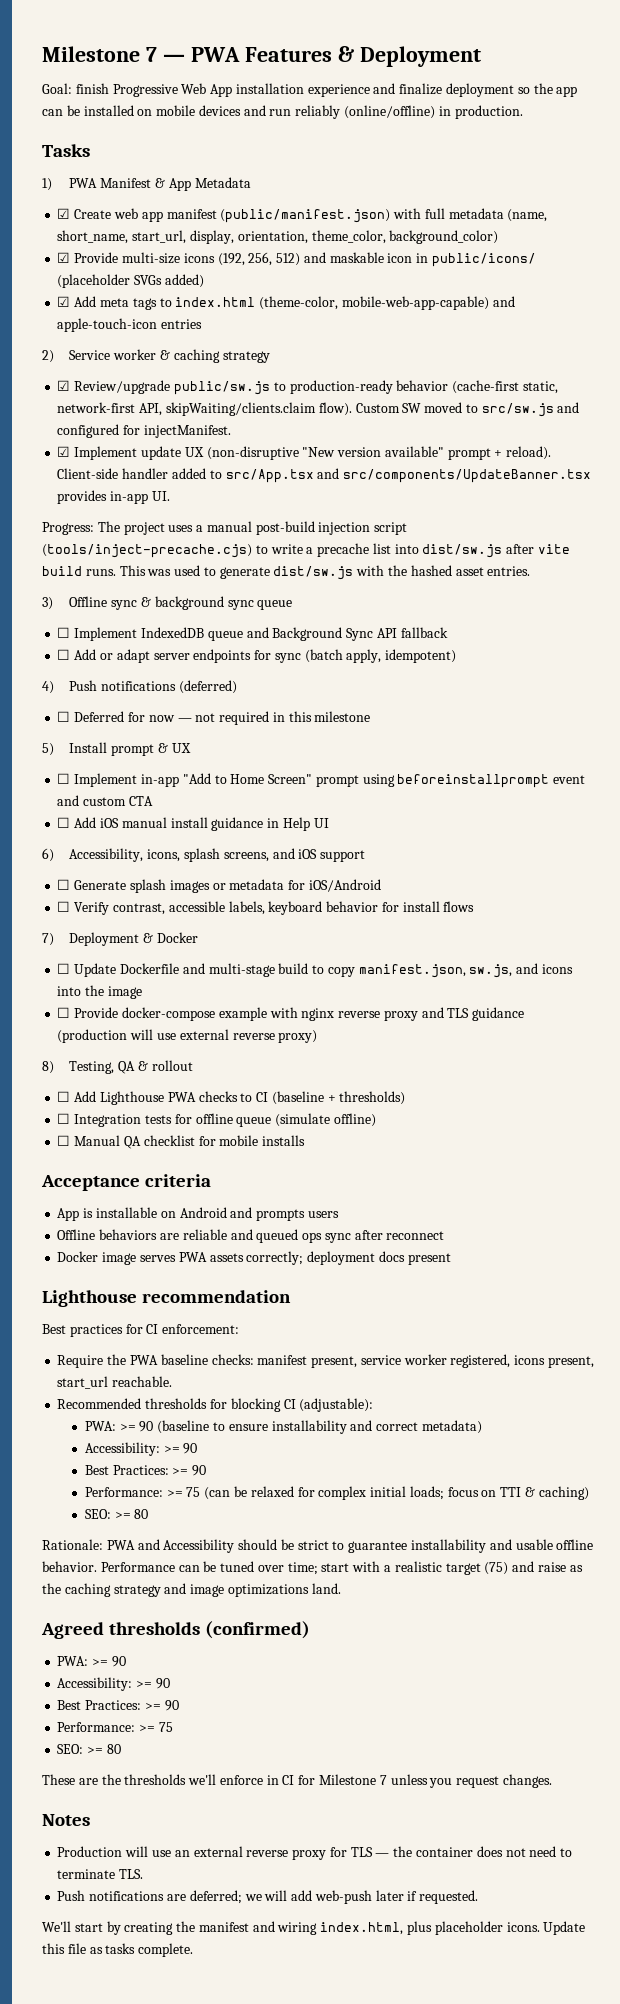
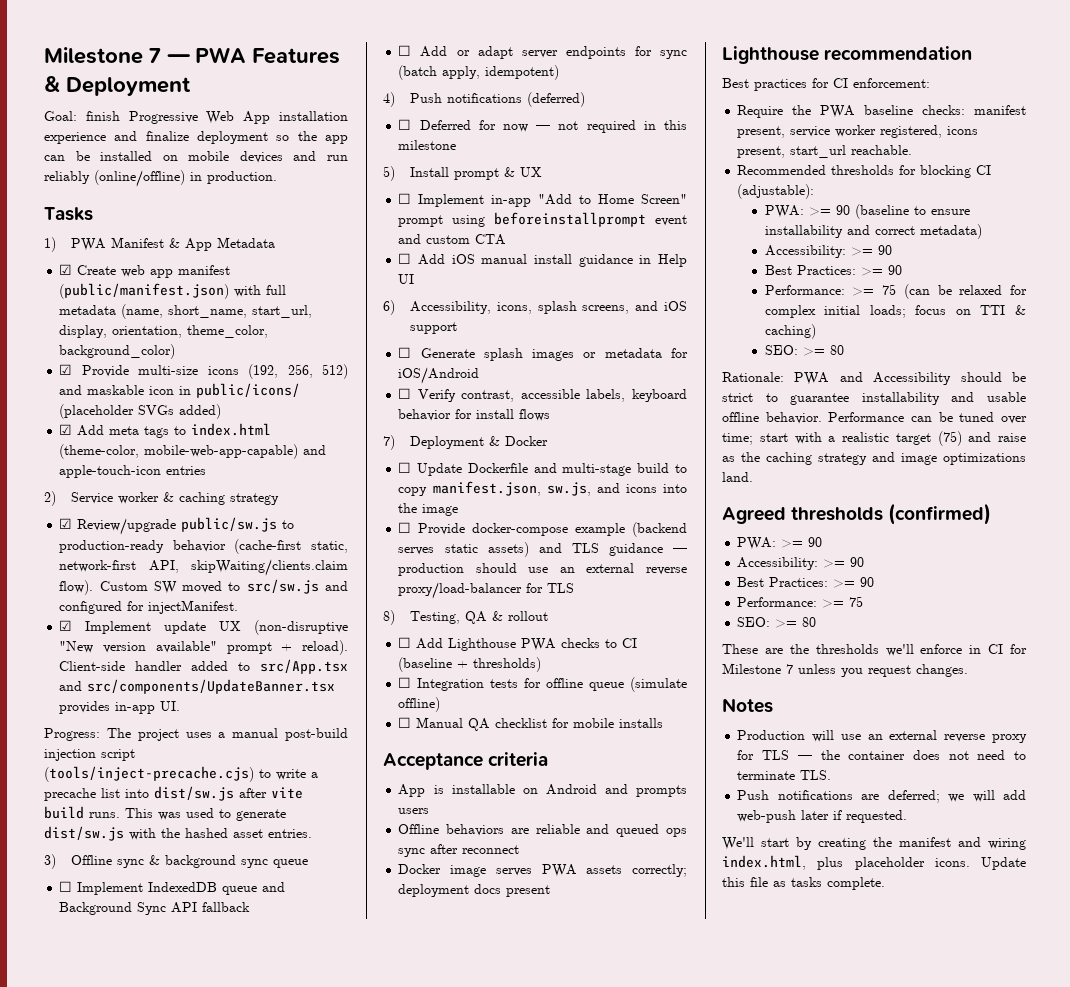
- ☐ Provide docker-compose example with nginx reverse proxy and TLS guidance (production will use external reverse proxy)
+ ☐ Provide docker-compose example (backend serves static assets) and TLS guidance — production should use an external reverse proxy/load-balancer for TLS

